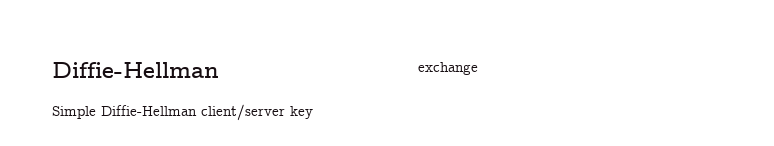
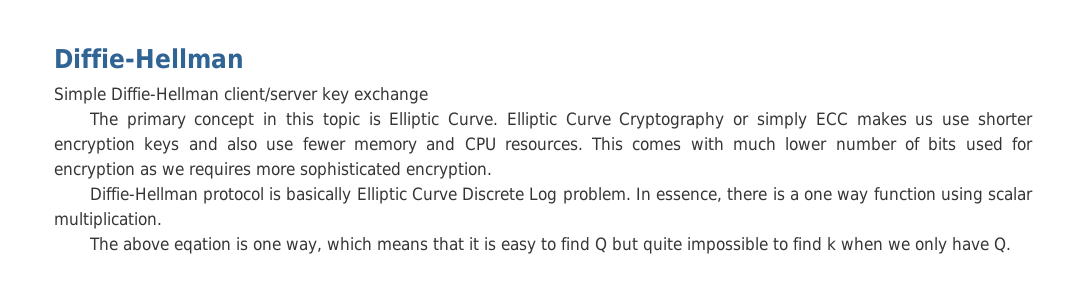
+ The primary concept in this topic is Elliptic Curve. Elliptic Curve Cryptography or simply ECC makes us use shorter encryption keys and also use fewer memory and CPU resources. This comes with much lower number of bits used for encryption as we requires more sophisticated encryption.
+ Diffie-Hellman protocol is basically Elliptic Curve Discrete Log problem. In essence, there is a one way function using scalar multiplication.
+ The above eqation is one way, which means that it is easy to find Q but quite impossible to find k when we only have Q.

